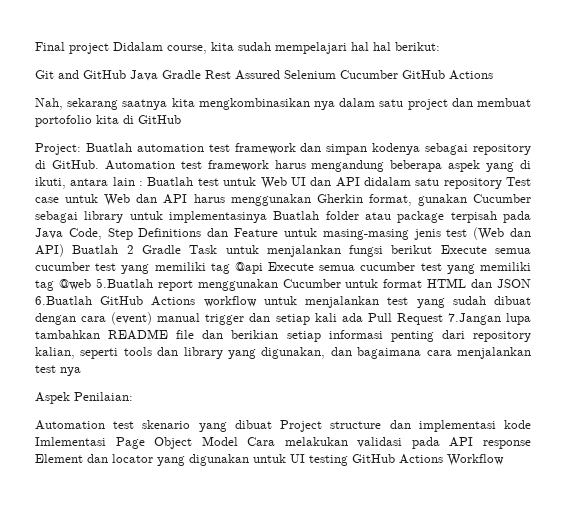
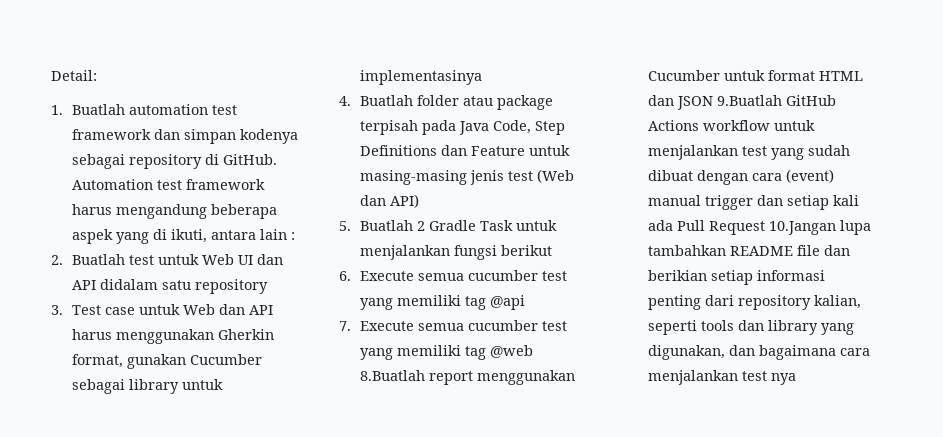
- Final project Didalam course, kita sudah mempelajari hal hal berikut:
- Git and GitHub Java Gradle Rest Assured Selenium Cucumber GitHub Actions
- Nah, sekarang saatnya kita mengkombinasikan nya dalam satu project dan membuat portofolio kita di GitHub
- Project: Buatlah automation test framework dan simpan kodenya sebagai repository di GitHub.
+ Detail:
+ 1. Buatlah automation test framework dan simpan kodenya sebagai repository di GitHub.
- Automation test framework harus mengandung beberapa aspek yang di ikuti, antara lain : Buatlah test untuk Web UI dan API didalam satu repository Test case untuk Web dan API harus menggunakan Gherkin format, gunakan Cucumber sebagai library untuk implementasinya Buatlah folder atau package terpisah pada Java Code, Step Definitions dan Feature untuk masing-masing jenis test (Web dan API) Buatlah 2 Gradle Task untuk menjalankan fungsi berikut Execute semua cucumber test yang memiliki tag @api Execute semua cucumber test yang memiliki tag @web 5.Buatlah report menggunakan Cucumber untuk format HTML dan JSON 6.Buatlah GitHub Actions workflow untuk menjalankan test yang sudah dibuat dengan cara (event) manual trigger dan setiap kali ada Pull Request 7.Jangan lupa tambahkan README file dan berikian setiap informasi penting dari repository kalian, seperti tools dan library yang digunakan, dan bagaimana cara menjalankan test nya
+ Automation test framework harus mengandung beberapa aspek yang di ikuti, antara lain :
+ 2. Buatlah test untuk Web UI dan API didalam satu repository
+ 3. Test case untuk Web dan API harus menggunakan Gherkin format, gunakan Cucumber sebagai library untuk implementasinya
+ 4. Buatlah folder atau package terpisah pada Java Code, Step Definitions dan Feature untuk masing-masing jenis test (Web dan API)
+ 5. Buatlah 2 Gradle Task untuk menjalankan fungsi berikut
+ 6. Execute semua cucumber test yang memiliki tag @api
+ 7. Execute semua cucumber test yang memiliki tag @web 8.Buatlah report menggunakan Cucumber untuk format HTML dan JSON 9.Buatlah GitHub Actions workflow untuk menjalankan test yang sudah dibuat dengan cara (event) manual trigger dan setiap kali ada Pull Request 10.Jangan lupa tambahkan README file dan berikian setiap informasi penting dari repository kalian, seperti tools dan library yang digunakan, dan bagaimana cara menjalankan test nya
- Aspek Penilaian:
- Automation test skenario yang dibuat Project structure dan implementasi kode Imlementasi Page Object Model Cara melakukan validasi pada API response Element dan locator yang digunakan untuk UI testing GitHub Actions Workflow

